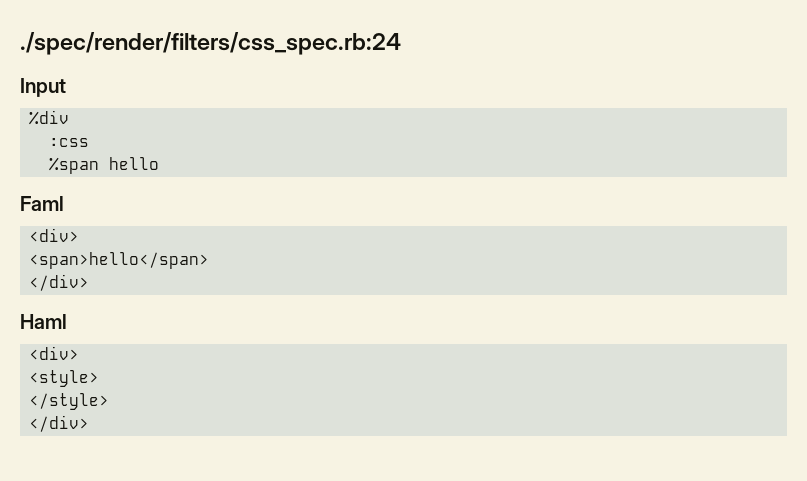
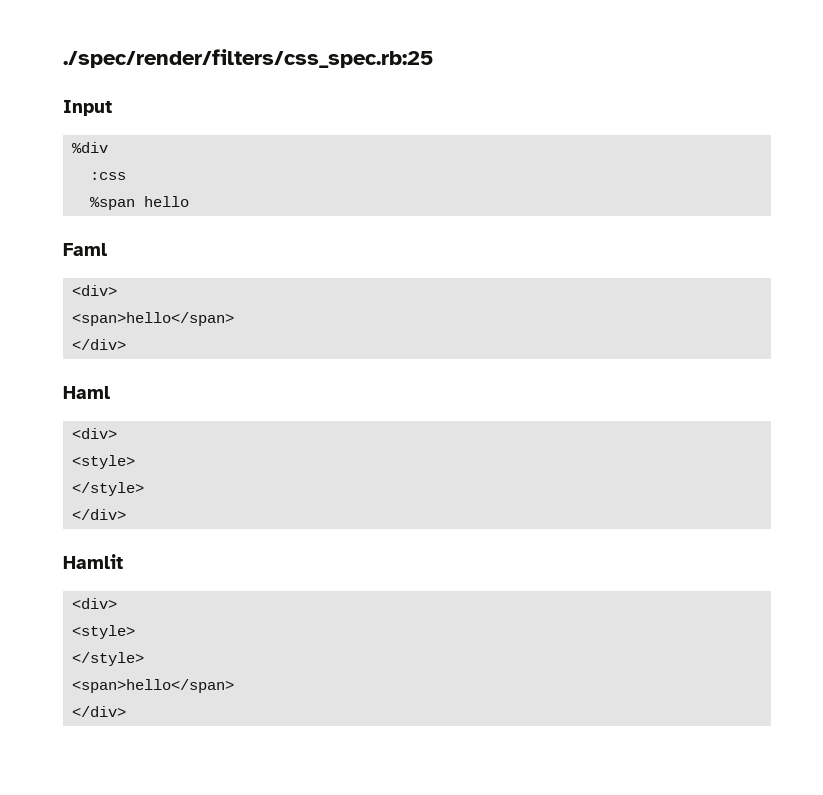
- ./spec/render/filters/css_spec.rb:24
+ ./spec/render/filters/css_spec.rb:25
+ Hamlit
+ <div>
+ <style>
+ </style>
+ <span>hello</span>
+ </div>

